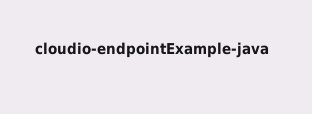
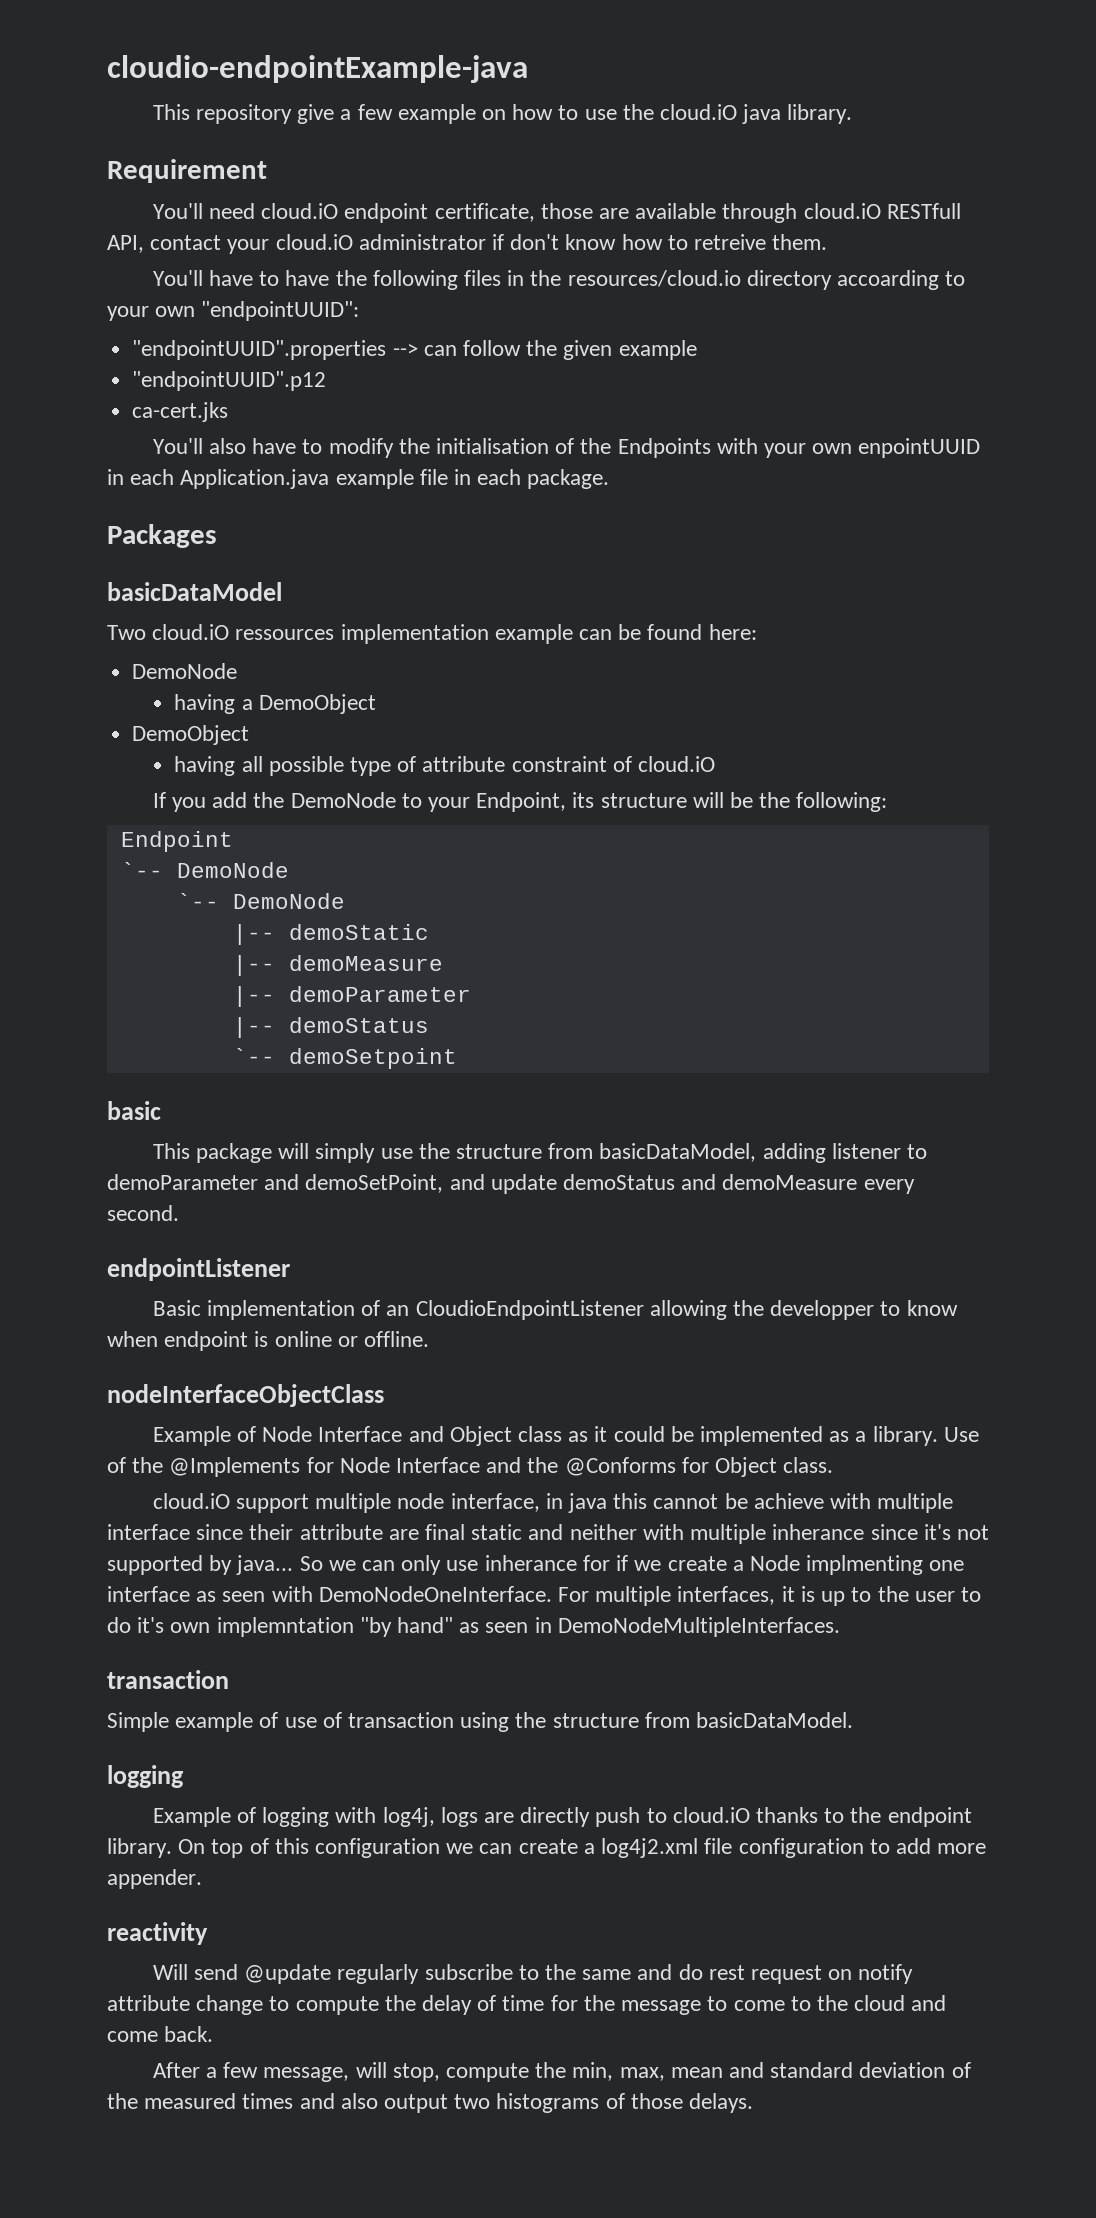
+ This repository give a few example on how to use the cloud.iO java library.
+ Requirement
+ You'll need cloud.iO endpoint certificate, those are available through cloud.iO RESTfull API, contact your cloud.iO administrator if don't know how to retreive them.
+ You'll have to have the following files in the resources/cloud.io directory accoarding to your own "endpointUUID":
+ "endpointUUID".properties --> can follow the given example
+ "endpointUUID".p12
+ ca-cert.jks
+ You'll also have to modify the initialisation of the Endpoints with your own enpointUUID in each Application.java example file in each package.
+ Packages
+ basicDataModel
+ Two cloud.iO ressources implementation example can be found here:
+ DemoNode
+ having a DemoObject
+ DemoObject
+ having all possible type of attribute constraint of cloud.iO
+ If you add the DemoNode to your Endpoint, its structure will be the following:
+ Endpoint
+ `-- DemoNode
+ `-- DemoNode
+ |-- demoStatic
+ |-- demoMeasure
+ |-- demoParameter
+ |-- demoStatus
+ `-- demoSetpoint
+ basic
+ This package will simply use the structure from basicDataModel, adding listener to demoParameter and demoSetPoint, and update demoStatus and demoMeasure every second.
+ endpointListener
+ Basic implementation of an CloudioEndpointListener allowing the developper to know when endpoint is online or offline.
+ nodeInterfaceObjectClass
+ Example of Node Interface and Object class as it could be implemented as a library. Use of the @Implements for Node Interface and the @Conforms for Object class.
+ cloud.iO support multiple node interface, in java this cannot be achieve with multiple interface since their attribute are final static and neither with multiple inherance since it's not supported by java... So we can only use inherance for if we create a Node implmenting one interface as seen with DemoNodeOneInterface. For multiple interfaces, it is up to the user to do it's own implemntation "by hand" as seen in DemoNodeMultipleInterfaces.
+ transaction
+ Simple example of use of transaction using the structure from basicDataModel.
+ logging
+ Example of logging with log4j, logs are directly push to cloud.iO thanks to the endpoint library. On top of this configuration we can create a log4j2.xml file configuration to add more appender.
+ reactivity
+ Will send @update regularly subscribe to the same and do rest request on notify attribute change to compute the delay of time for the message to come to the cloud and come back.
+ After a few message, will stop, compute the min, max, mean and standard deviation of the measured times and also output two histograms of those delays.

